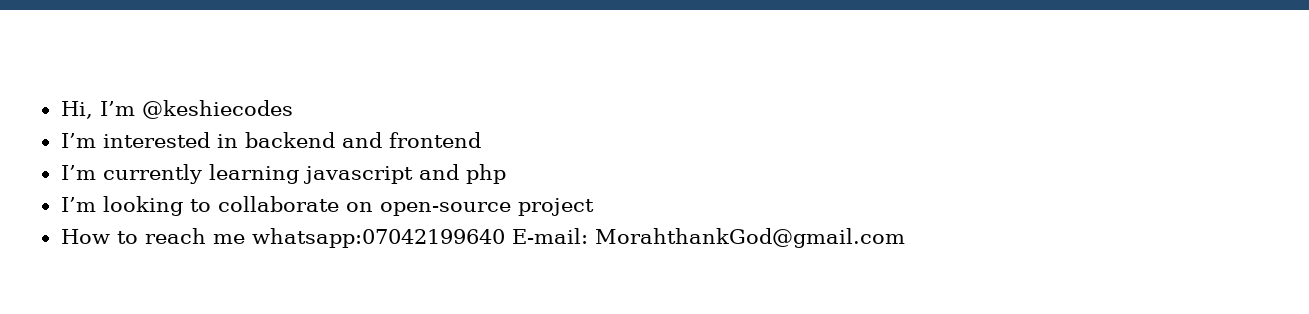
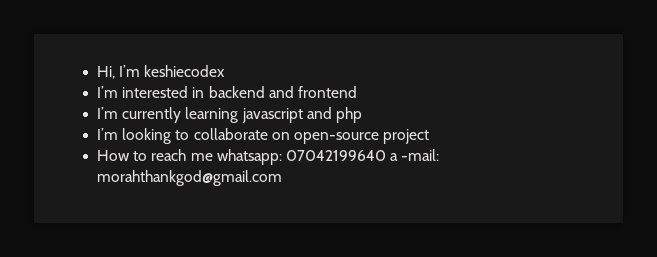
- Hi, I’m @keshiecodes
+ Hi, I’m keshiecodex
- How to reach me whatsapp:07042199640 E-mail: MorahthankGod@gmail.com
+ How to reach me whatsapp: 07042199640 a -mail: morahthankgod@gmail.com

